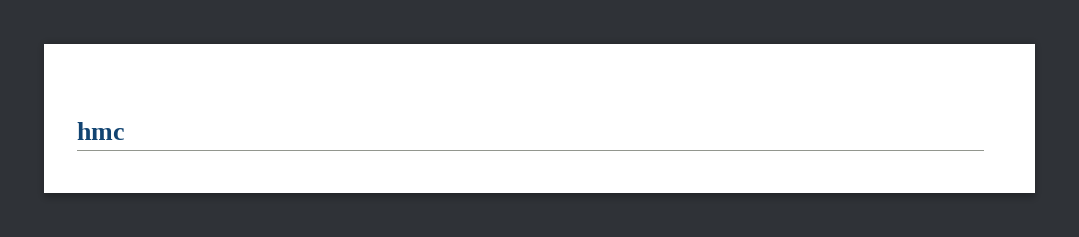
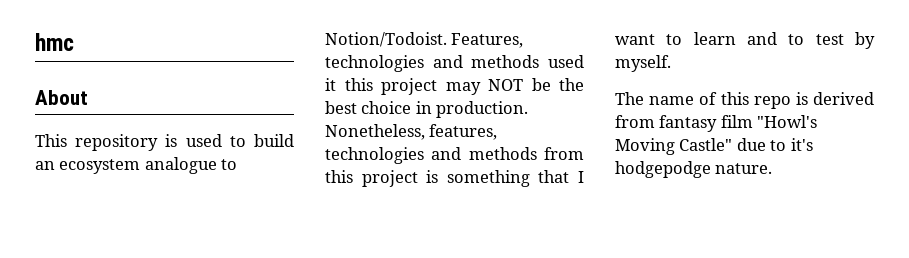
+ About
+ This repository is used to build an ecosystem analogue to Notion/Todoist. Features, technologies and methods used it this project may NOT be the best choice in production. Nonetheless, features, technologies and methods from this project is something that I want to learn and to test by myself.
+ The name of this repo is derived from fantasy film "Howl's Moving Castle" due to it's hodgepodge nature.

